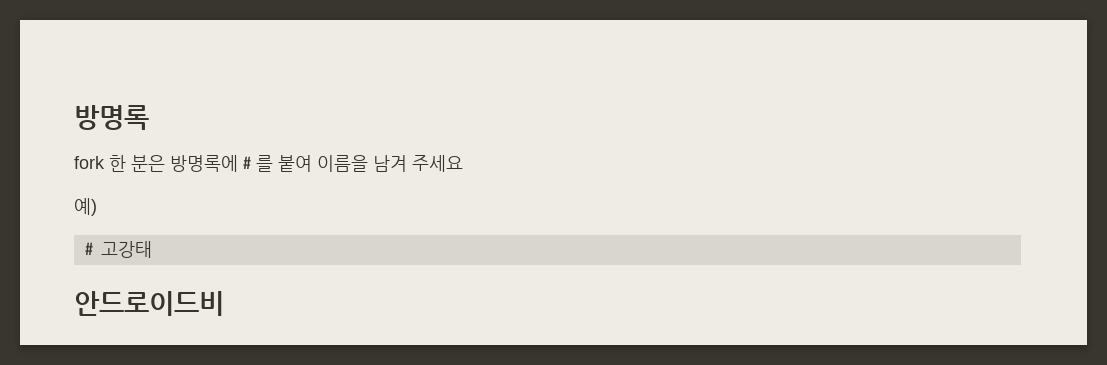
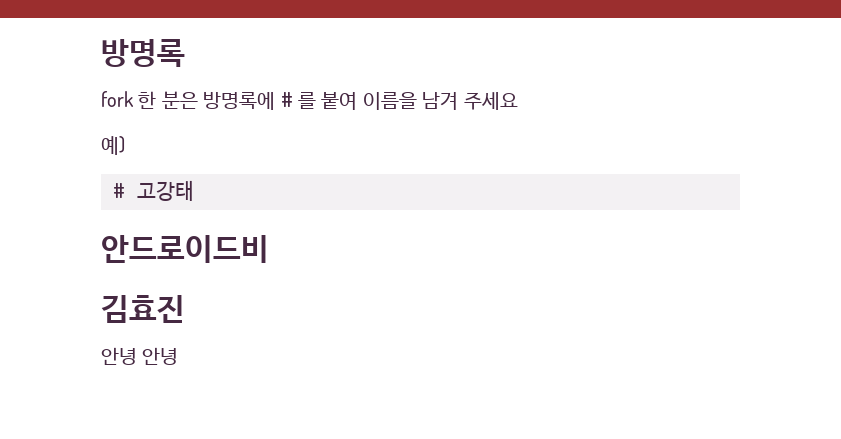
+ 김효진
+ 안녕 안녕

